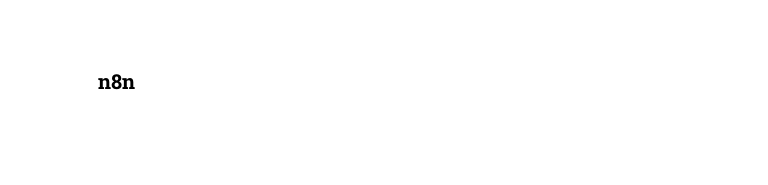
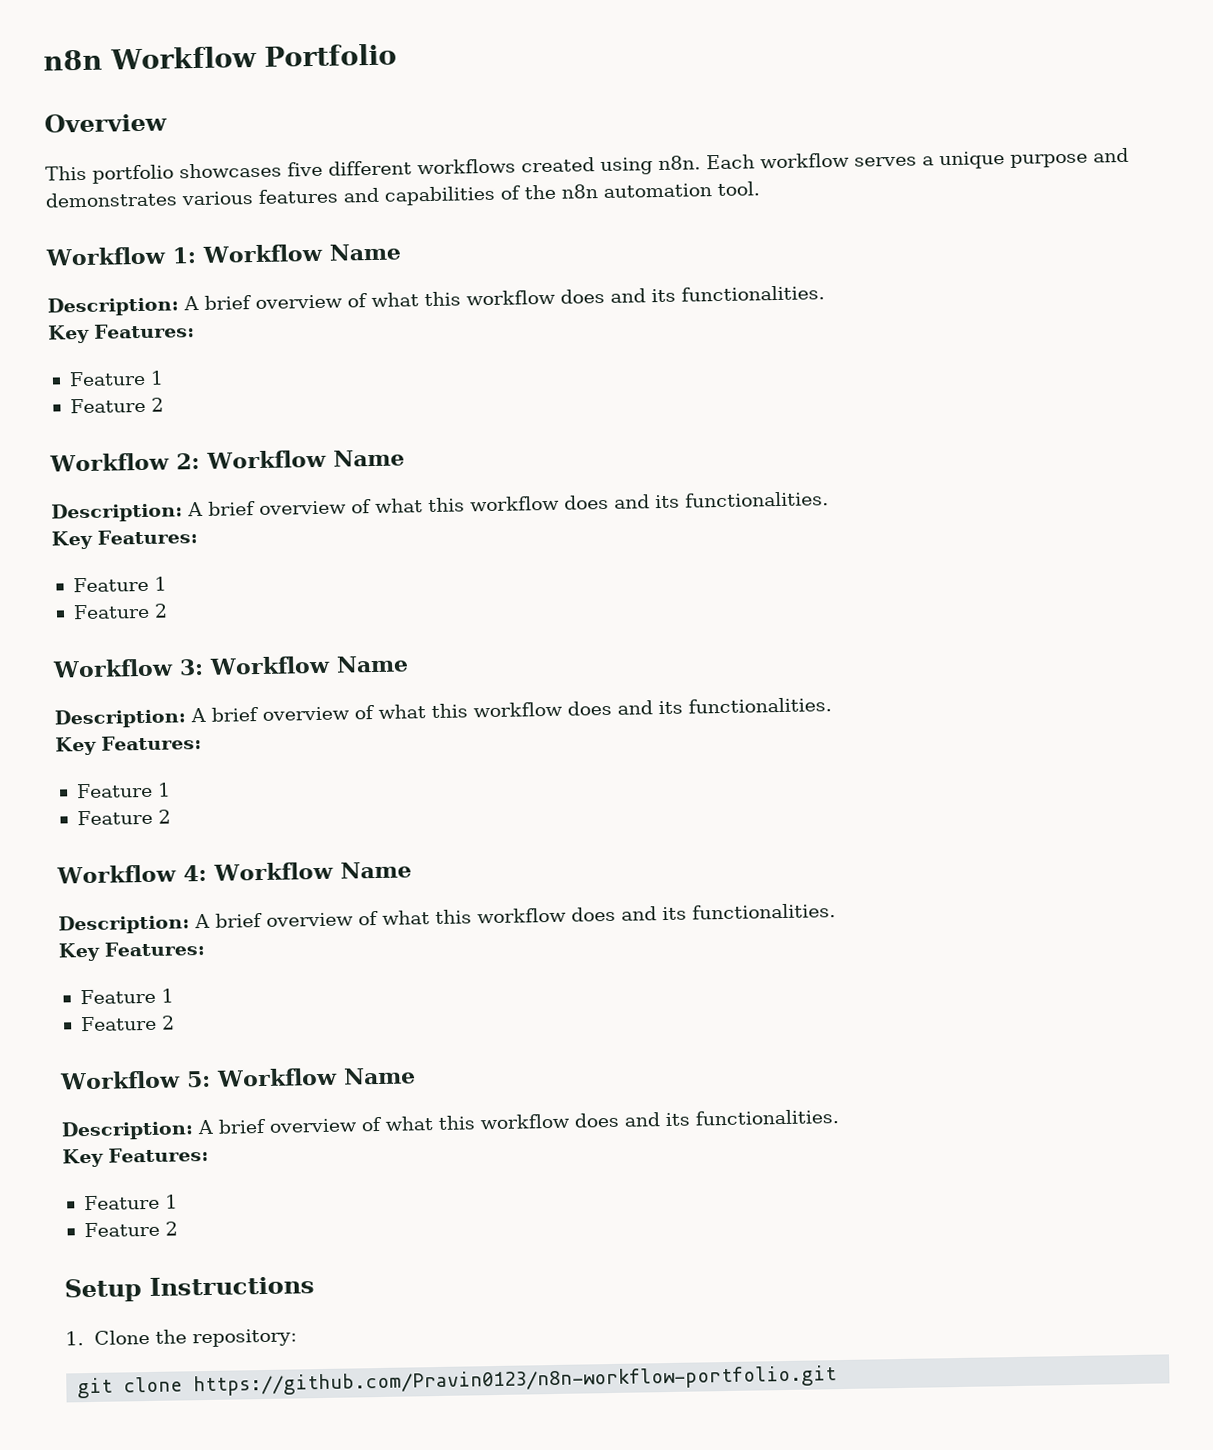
- n8n
+ n8n Workflow Portfolio
+ Overview
+ This portfolio showcases five different workflows created using n8n. Each workflow serves a unique purpose and demonstrates various features and capabilities of the n8n automation tool.
+ Workflow 1: Workflow Name
+ Description: A brief overview of what this workflow does and its functionalities.
+ Key Features:
+ Feature 1
+ Feature 2
+ Workflow 2: Workflow Name
+ Description: A brief overview of what this workflow does and its functionalities.
+ Key Features:
+ Feature 1
+ Feature 2
+ Workflow 3: Workflow Name
+ Description: A brief overview of what this workflow does and its functionalities.
+ Key Features:
+ Feature 1
+ Feature 2
+ Workflow 4: Workflow Name
+ Description: A brief overview of what this workflow does and its functionalities.
+ Key Features:
+ Feature 1
+ Feature 2
+ Workflow 5: Workflow Name
+ Description: A brief overview of what this workflow does and its functionalities.
+ Key Features:
+ Feature 1
+ Feature 2
+ Setup Instructions
+ 1. Clone the repository:
+ git clone https://github.com/Pravin0123/n8n-workflow-portfolio.git

